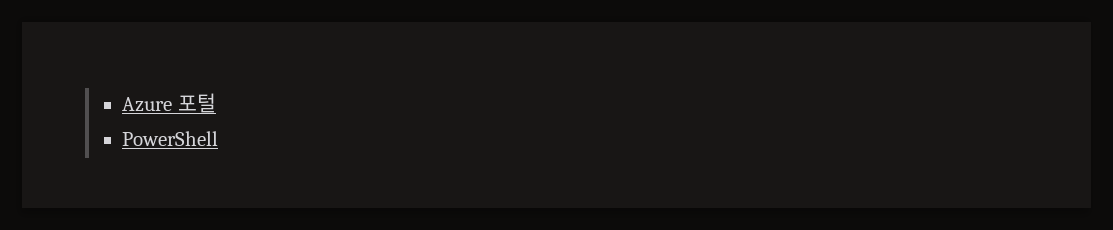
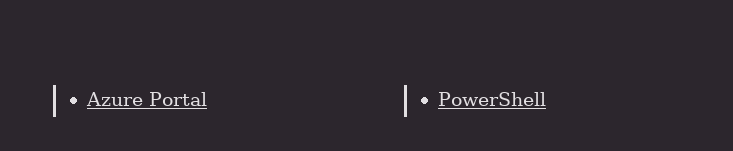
- Azure 포털
+ Azure Portal

